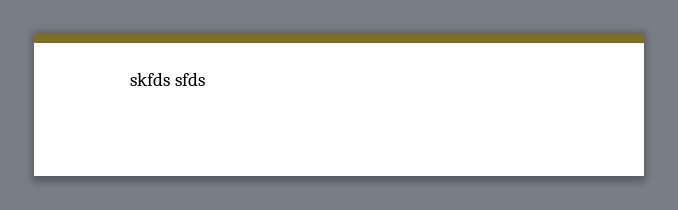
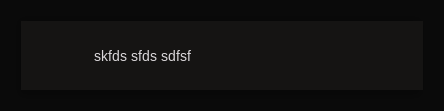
- skfds sfds
+ skfds sfds sdfsf

